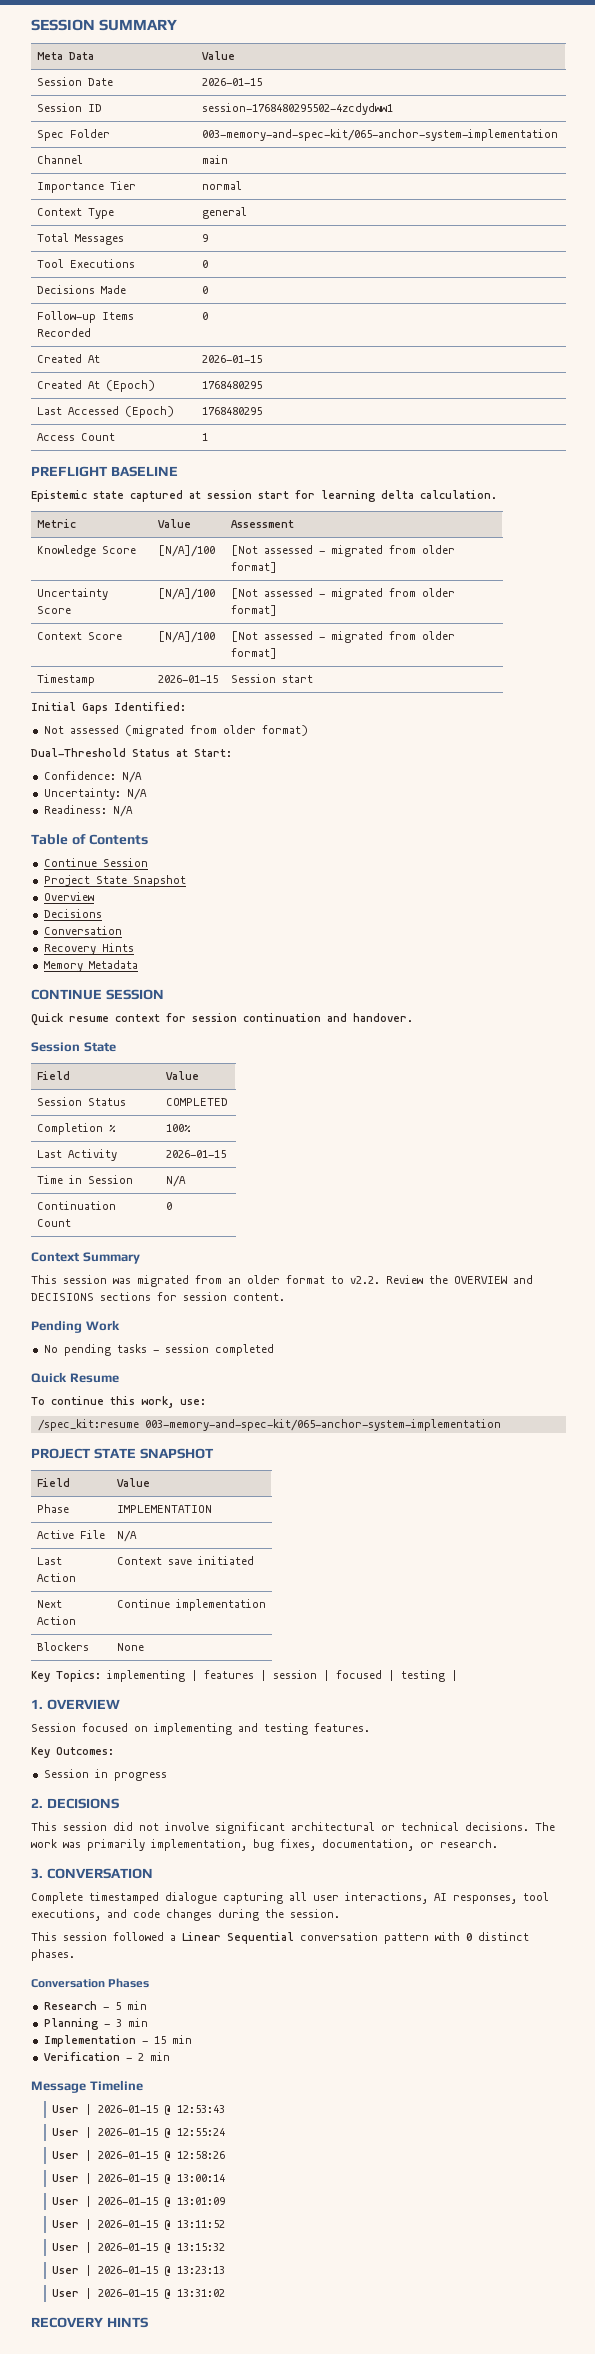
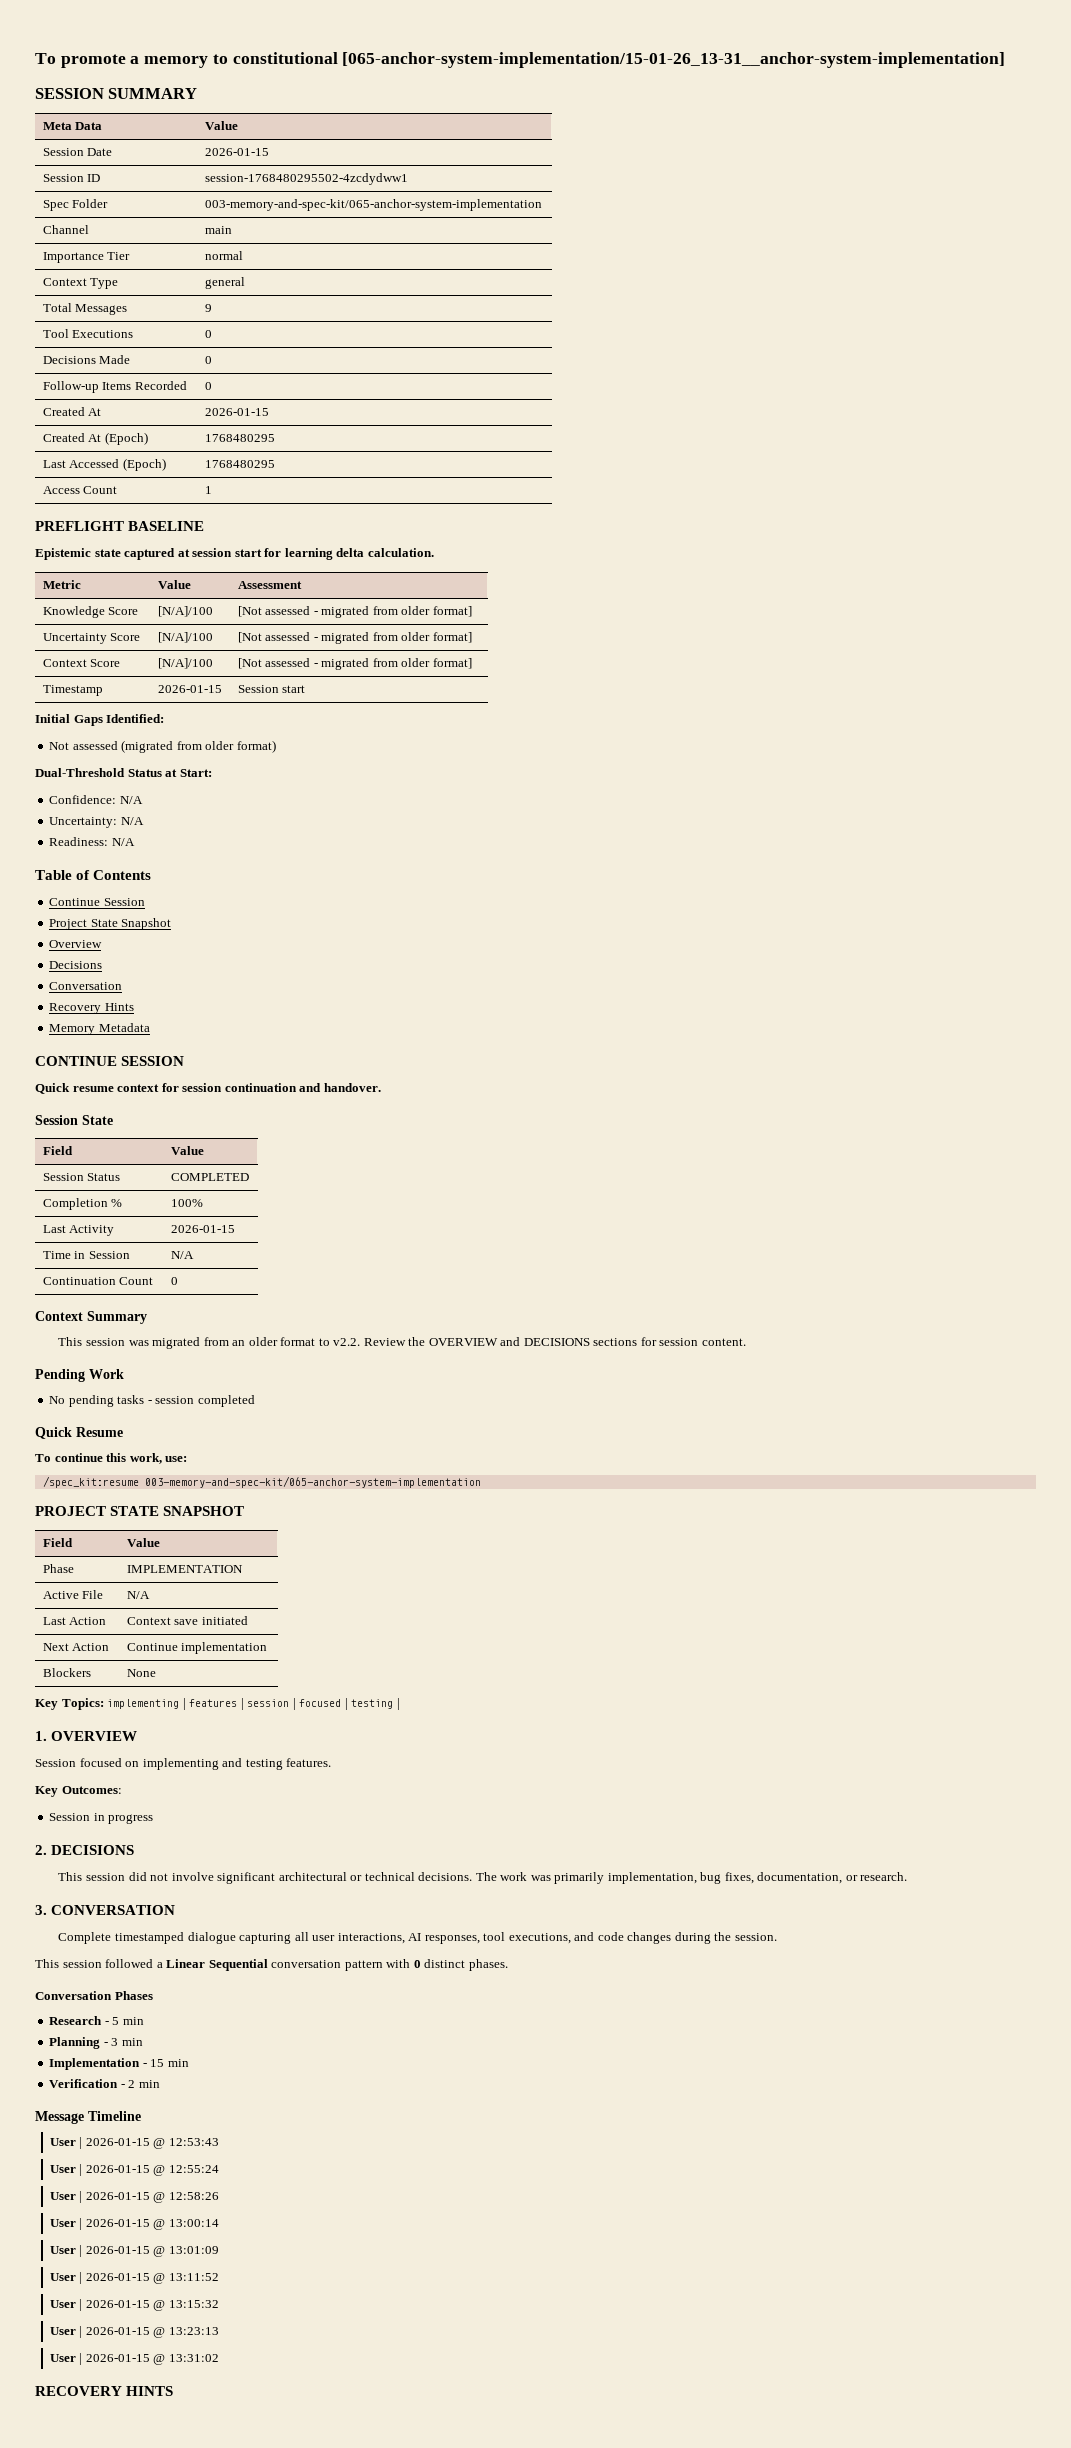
+ To promote a memory to constitutional [065-anchor-system-implementation/15-01-26_13-31__anchor-system-implementation]

